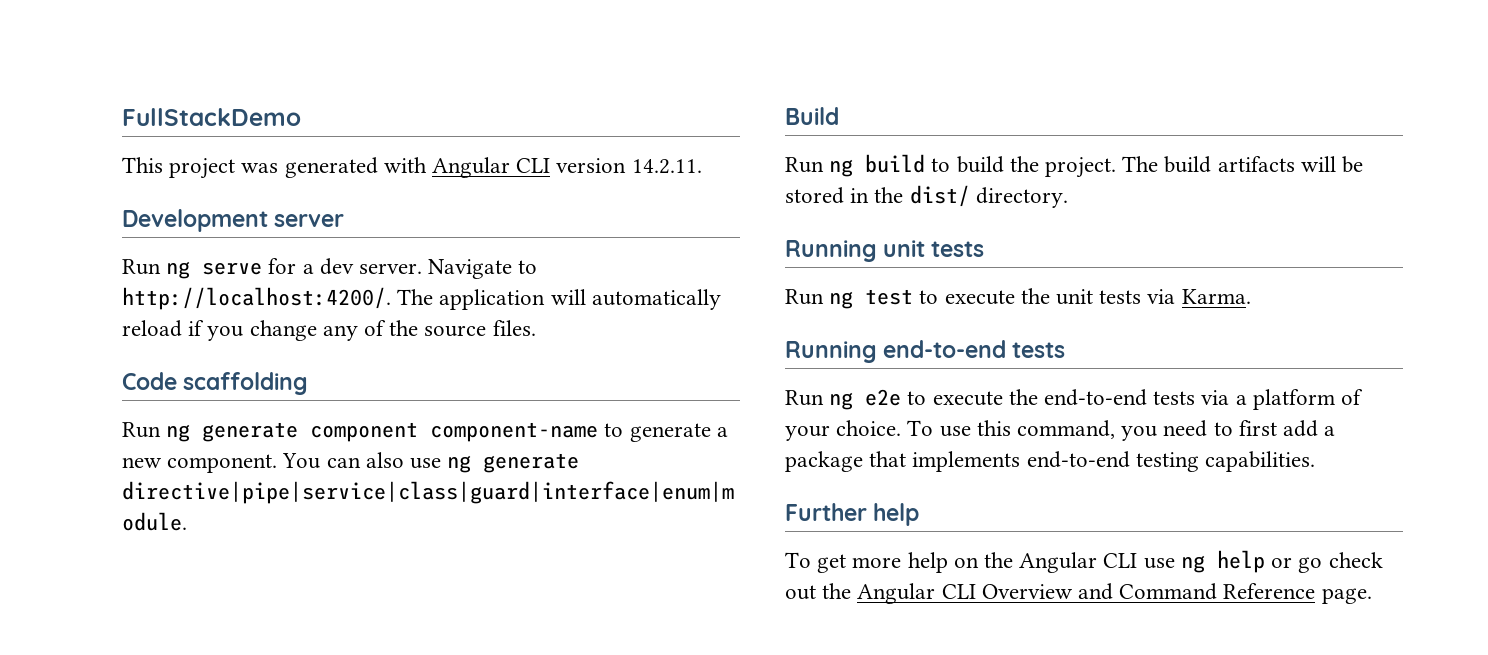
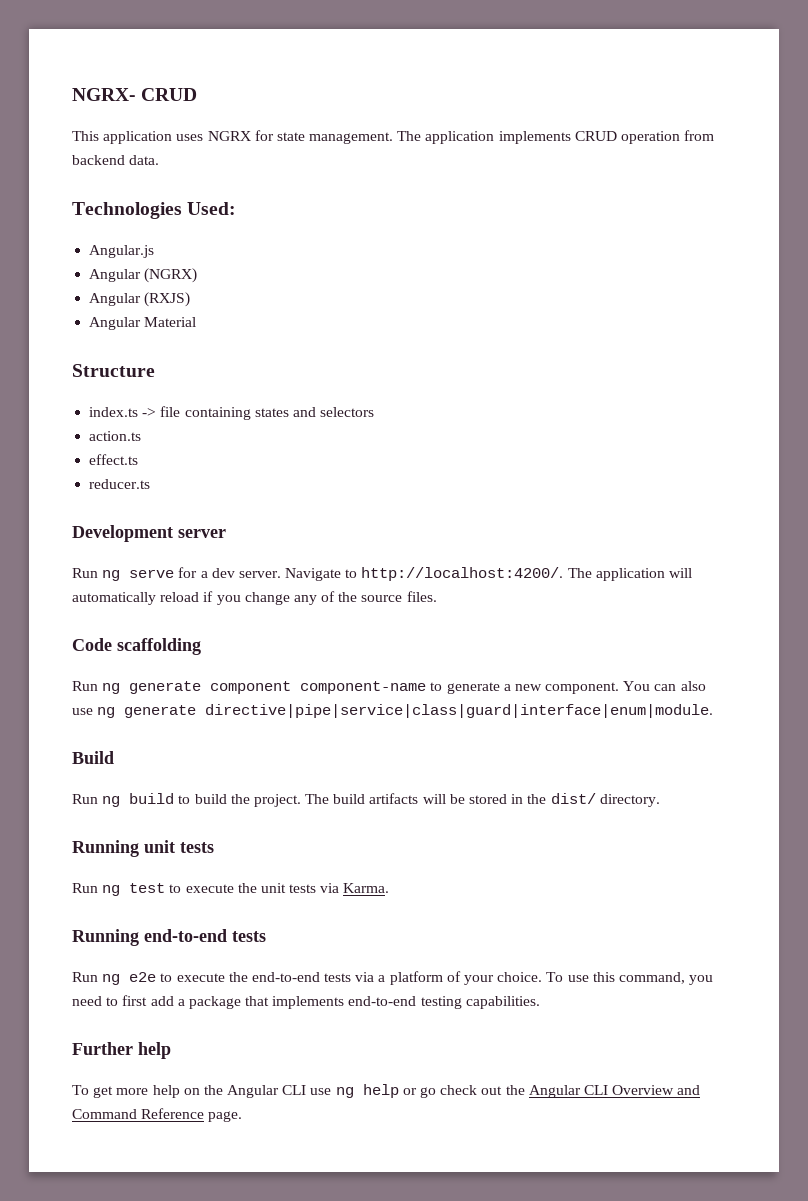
- FullStackDemo
+ NGRX- CRUD
- This project was generated with Angular CLI version 14.2.11.
+ This application uses NGRX for state management. The application implements CRUD operation from backend data.
+ Technologies Used:
+ Angular.js
+ Angular (NGRX)
+ Angular (RXJS)
+ Angular Material
+ Structure
+ index.ts -> file containing states and selectors
+ action.ts
+ effect.ts
+ reducer.ts

